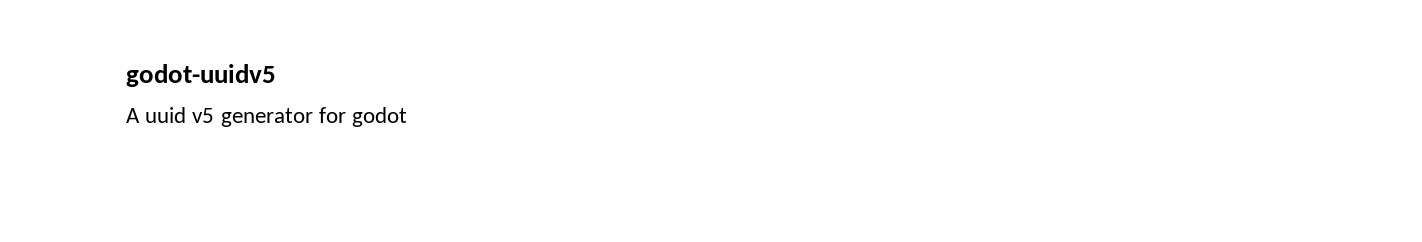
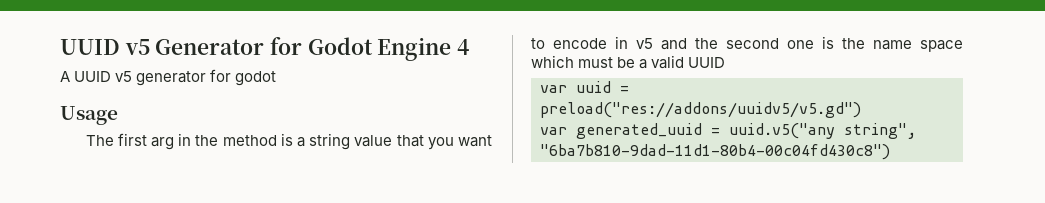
- godot-uuidv5
+ UUID v5 Generator for Godot Engine 4
- A uuid v5 generator for godot
+ A UUID v5 generator for godot
+ Usage
+ The first arg in the method is a string value that you want to encode in v5 and the second one is the name space which must be a valid UUID
+ var uuid = preload("res://addons/uuidv5/v5.gd")
+ var generated_uuid = uuid.v5("any string", "6ba7b810-9dad-11d1-80b4-00c04fd430c8")

